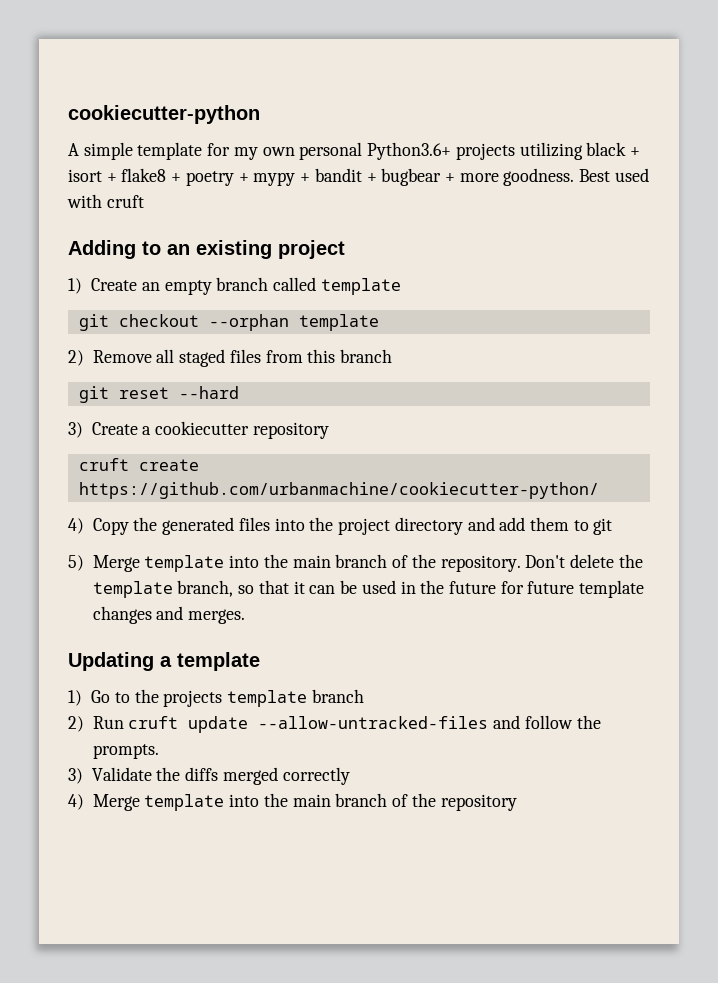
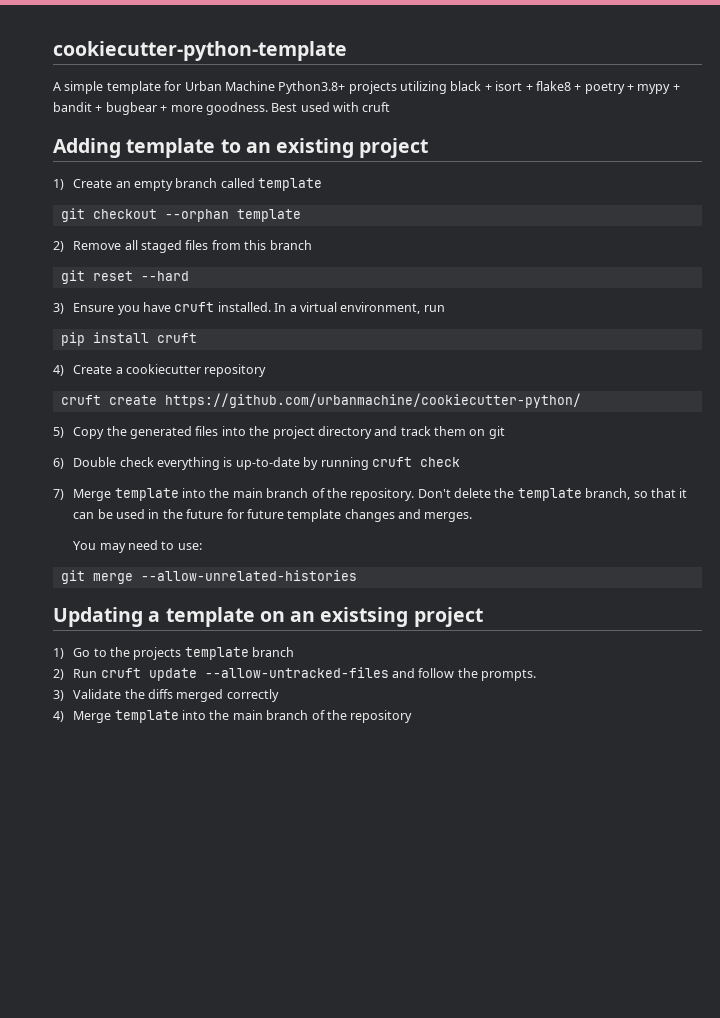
- cookiecutter-python
+ cookiecutter-python-template
- A simple template for my own personal Python3.6+ projects utilizing black + isort + flake8 + poetry + mypy + bandit + bugbear + more goodness.
+ A simple template for Urban Machine Python3.8+ projects utilizing black + isort + flake8 + poetry + mypy + bandit + bugbear + more goodness.
- Adding to an existing project
+ Adding template to an existing project
- 3) Create a cookiecutter repository
+ 3) Ensure you have cruft installed. In a virtual environment, run
+ pip install cruft
+ 4) Create a cookiecutter repository
- 4) Copy the generated files into the project directory and add them to git
- 5) Merge template into the main branch of the repository.
+ 5) Copy the generated files into the project directory and track them on git
+ 6) Double check everything is up-to-date by running cruft check
+ 7) Merge template into the main branch of the repository.
+ You may need to use:
+ git merge --allow-unrelated-histories
- Updating a template
+ Updating a template on an existsing project

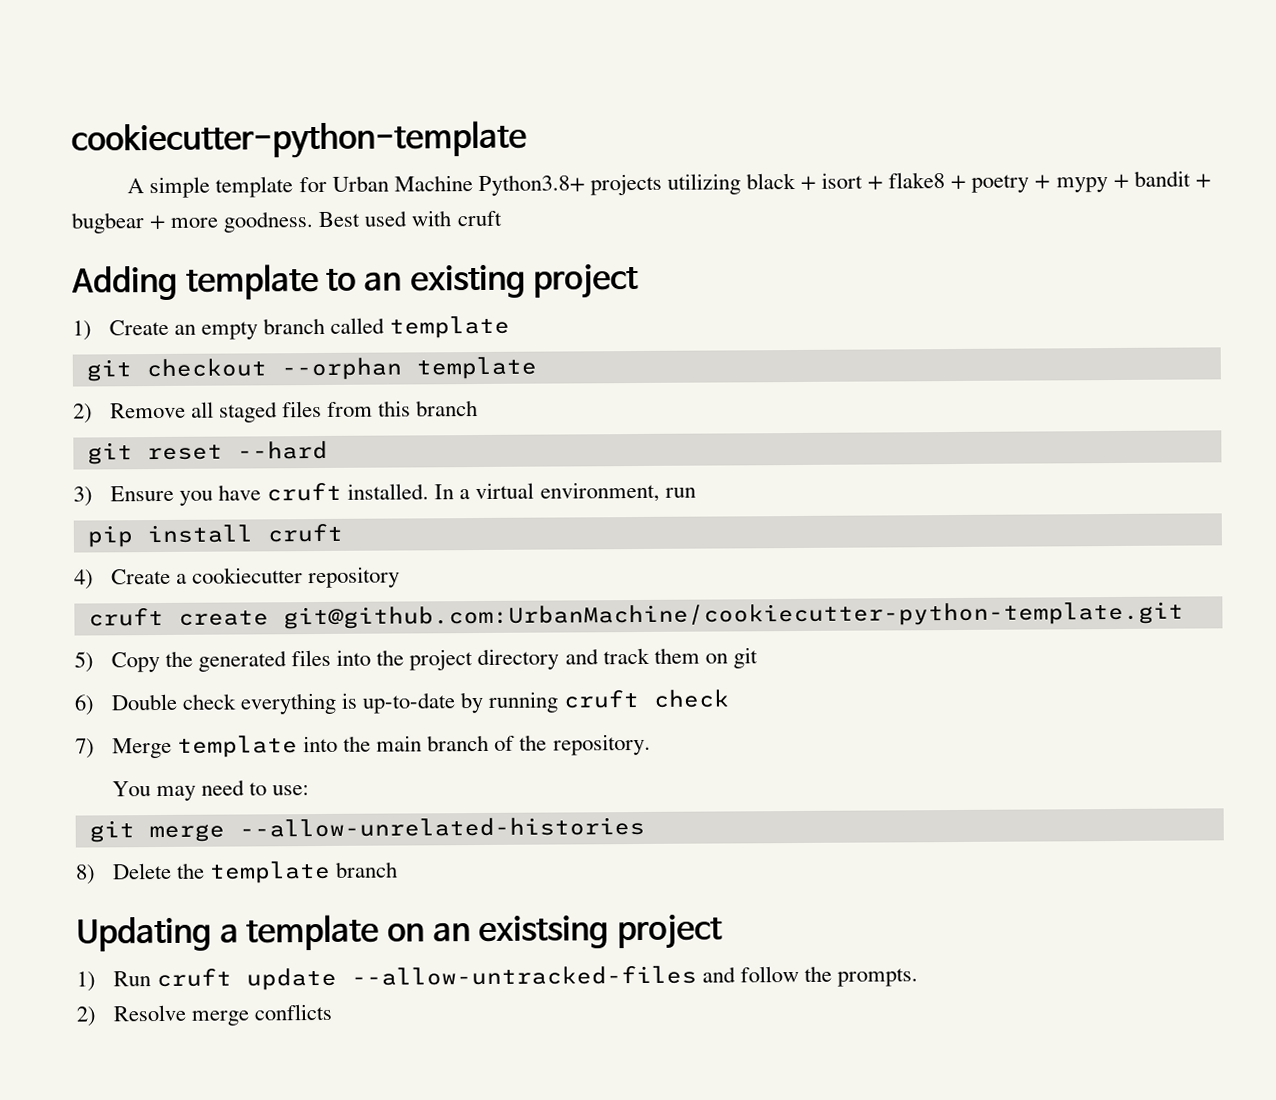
- cruft create https://github.com/urbanmachine/cookiecutter-python/
+ cruft create git@github.com:UrbanMachine/cookiecutter-python-template.git
- Don't delete the template branch, so that it can be used in the future for future template changes and merges.
+ 8) Delete the template branch
- 1) Go to the projects template branch
- 2) Run cruft update --allow-untracked-files and follow the prompts.
+ 1) Run cruft update --allow-untracked-files and follow the prompts.
- 3) Validate the diffs merged correctly
- 4) Merge template into the main branch of the repository
+ 2) Resolve merge conflicts

